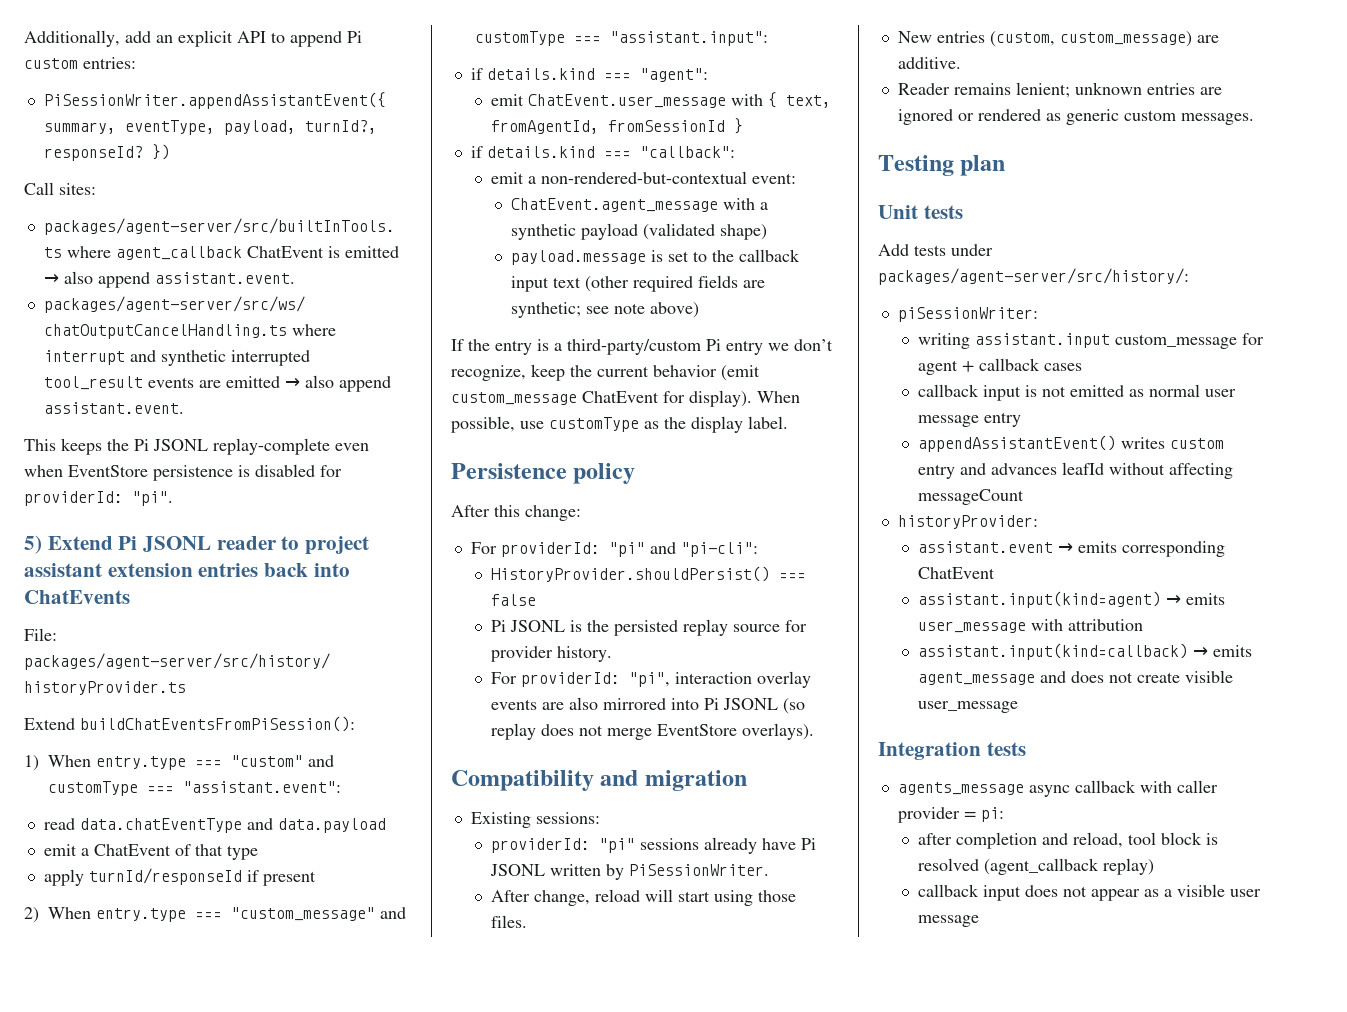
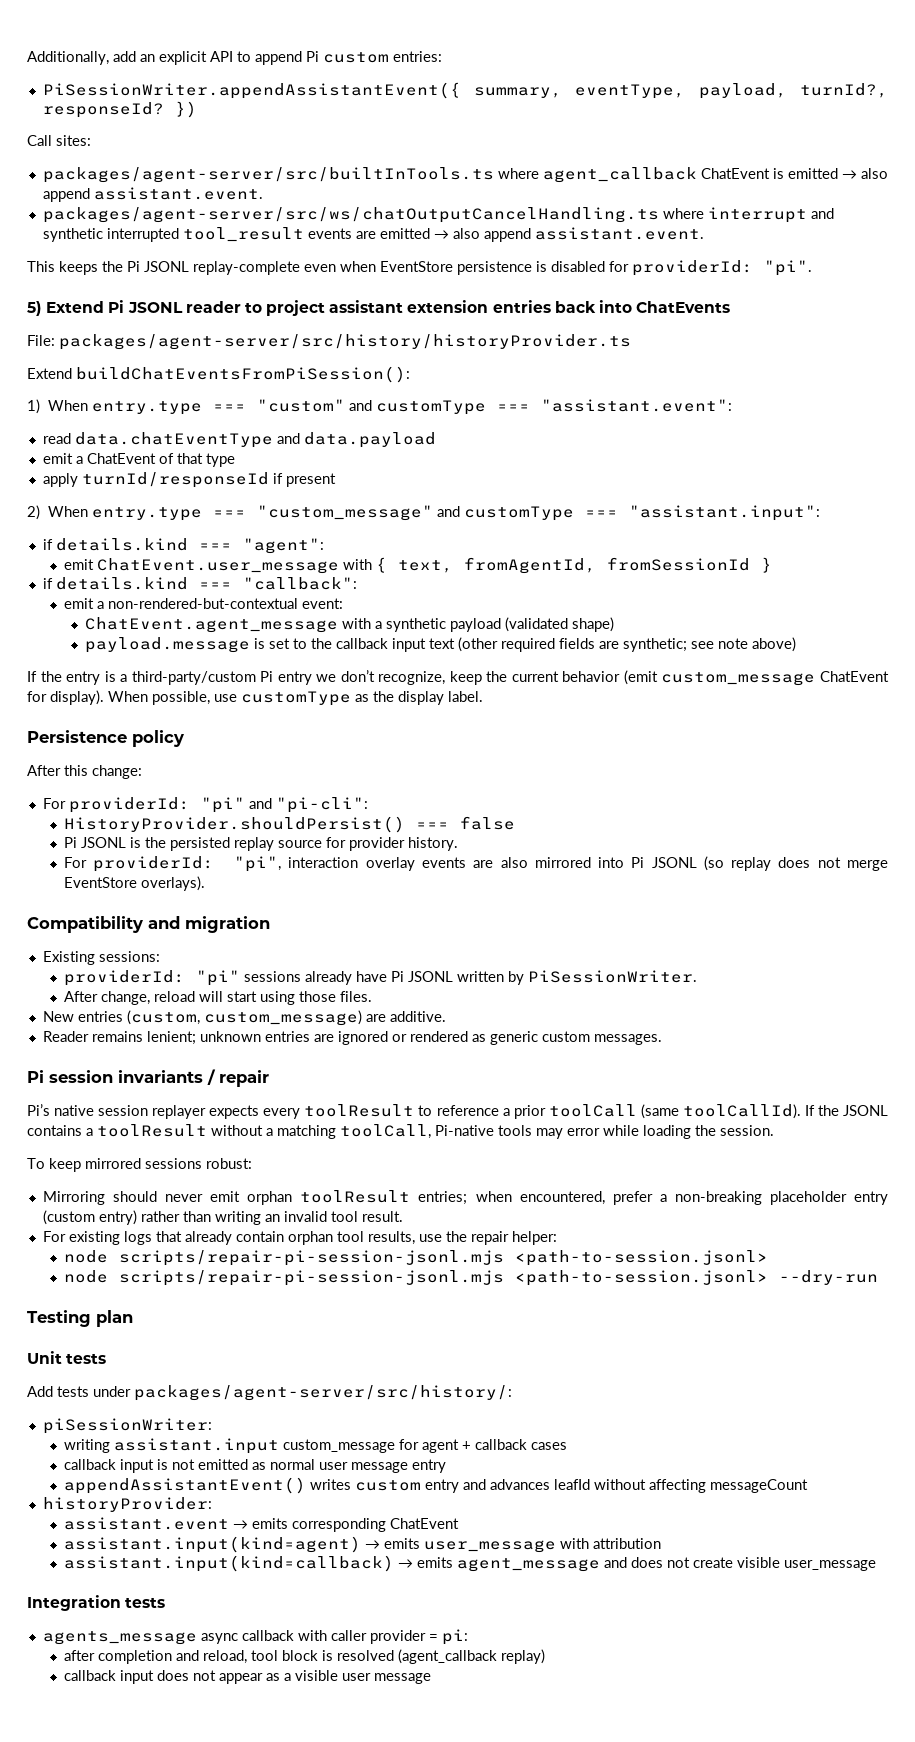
+ Pi session invariants / repair
+ Pi’s native session replayer expects every toolResult to reference a prior toolCall (same toolCallId). If the JSONL contains a toolResult without a matching toolCall, Pi-native tools may error while loading the session.
+ To keep mirrored sessions robust:
+ Mirroring should never emit orphan toolResult entries; when encountered, prefer a non-breaking placeholder entry (custom entry) rather than writing an invalid tool result.
+ For existing logs that already contain orphan tool results, use the repair helper:
+ node scripts/repair-pi-session-jsonl.mjs <path-to-session.jsonl>
+ node scripts/repair-pi-session-jsonl.mjs <path-to-session.jsonl> --dry-run

